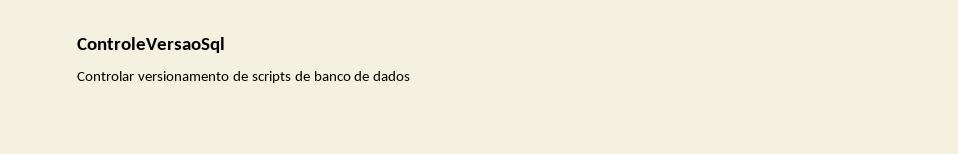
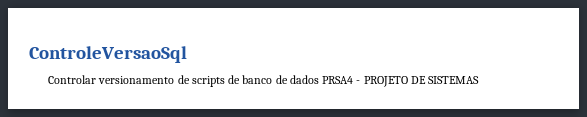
- Controlar versionamento de scripts de banco de dados
+ Controlar versionamento de scripts de banco de dados PRSA4 - PROJETO DE SISTEMAS

